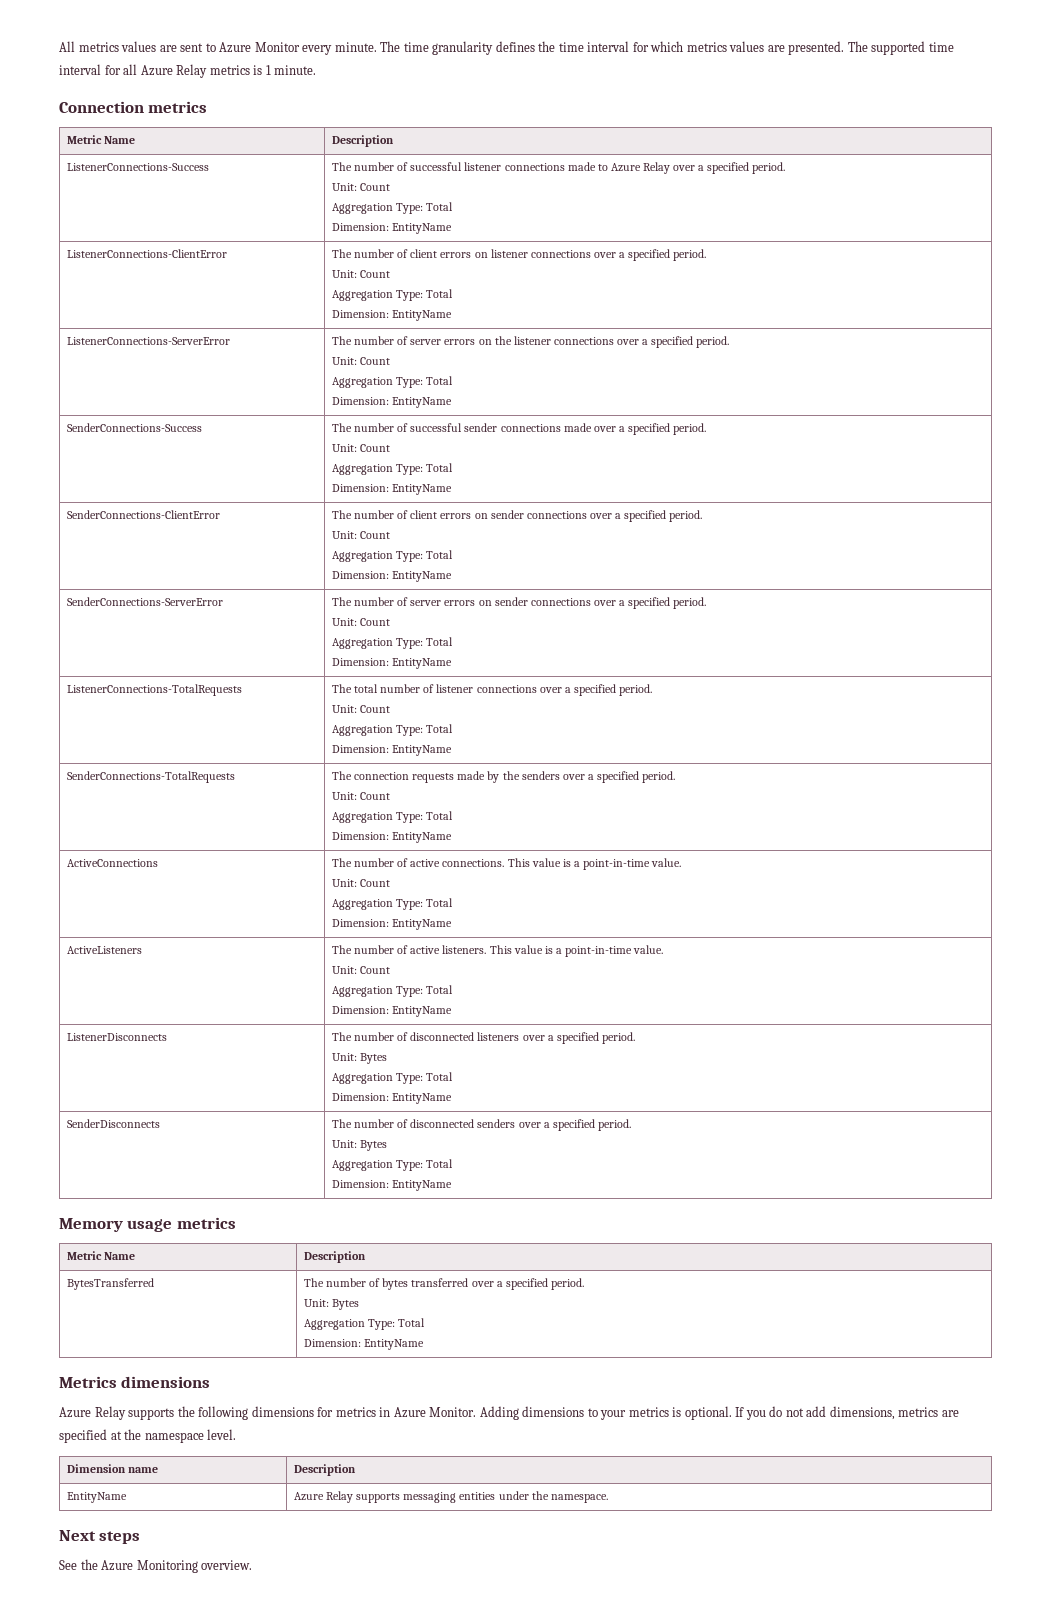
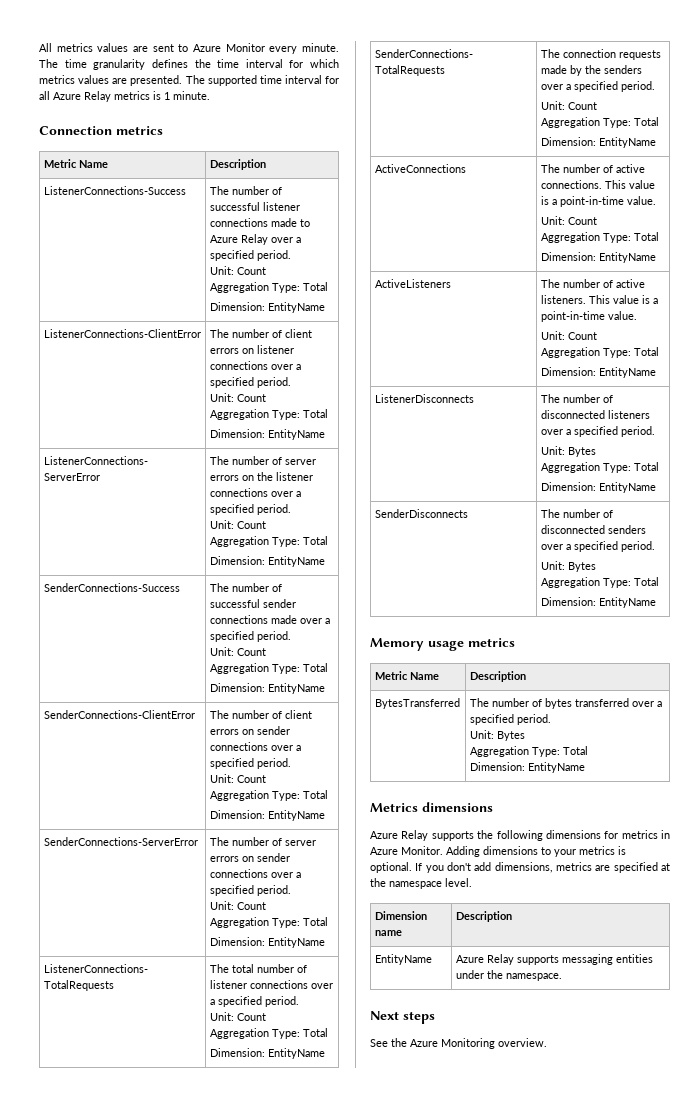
- If you do not add dimensions, metrics are specified at the namespace level.
+ If you don't add dimensions, metrics are specified at the namespace level.

